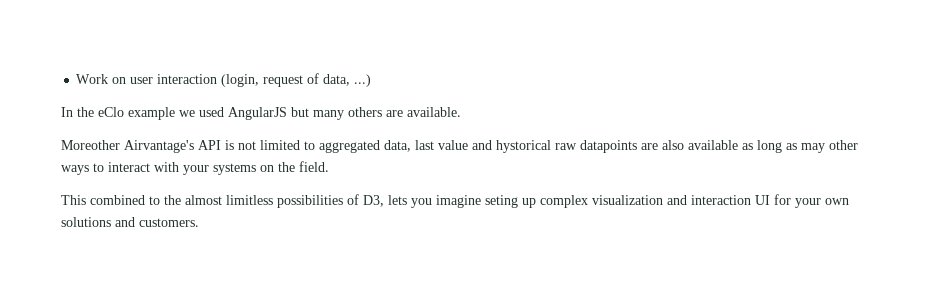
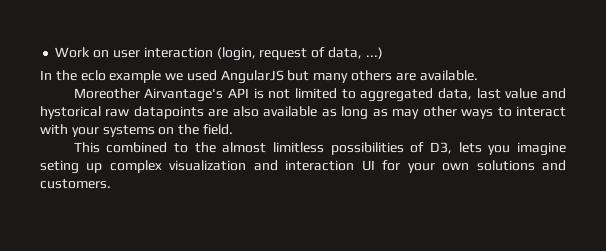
- In the eClo example we used AngularJS but many others are available.
+ In the eclo example we used AngularJS but many others are available.

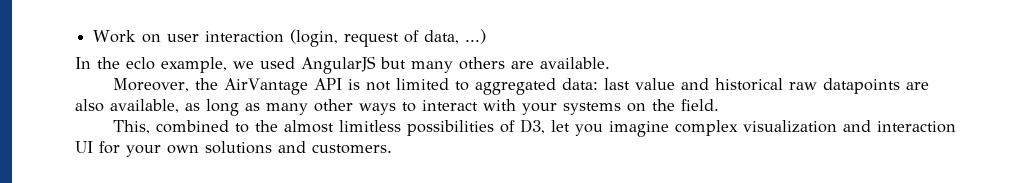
- In the eclo example we used AngularJS but many others are available.
+ In the eclo example, we used AngularJS but many others are available.
- Moreother Airvantage's API is not limited to aggregated data, last value and hystorical raw datapoints are also available as long as may other ways to interact with your systems on the field.
+ Moreover, the AirVantage API is not limited to aggregated data: last value and historical raw datapoints are also available, as long as many other ways to interact with your systems on the field.
- This combined to the almost limitless possibilities of D3, lets you imagine seting up complex visualization and interaction UI for your own solutions and customers.
+ This, combined to the almost limitless possibilities of D3, let you imagine complex visualization and interaction UI for your own solutions and customers.

